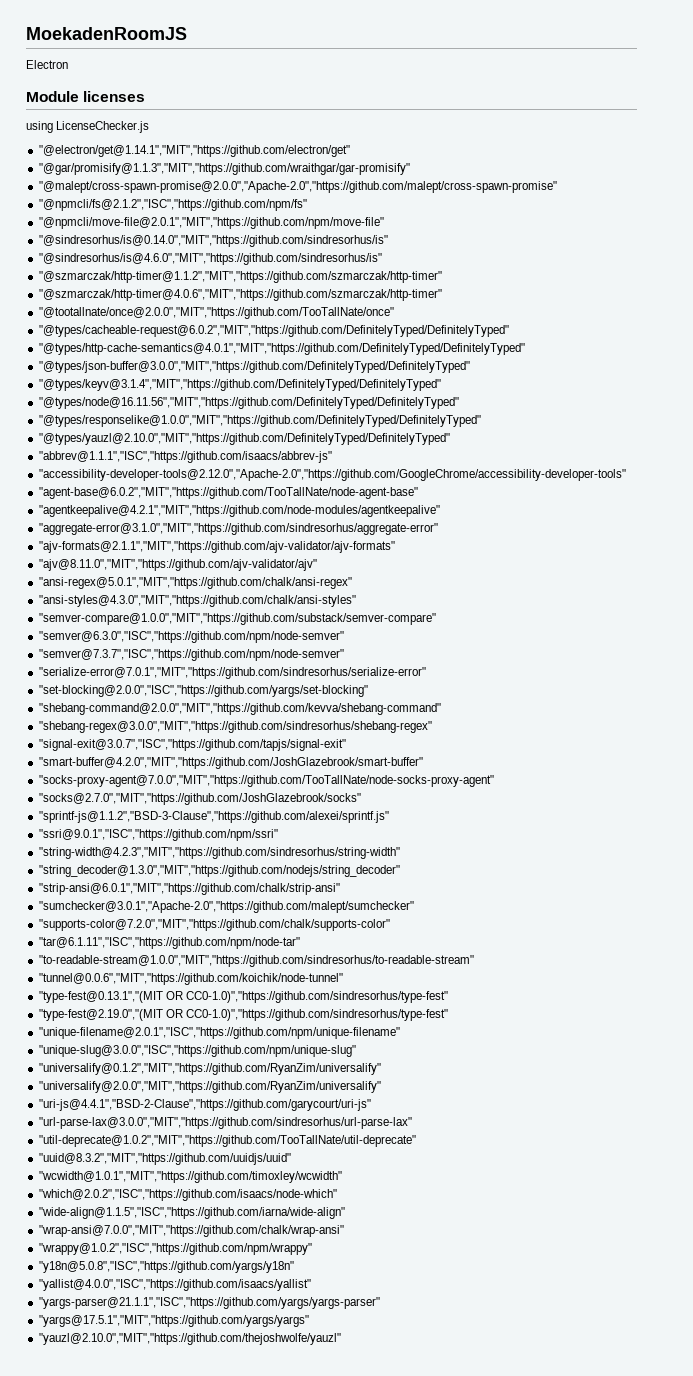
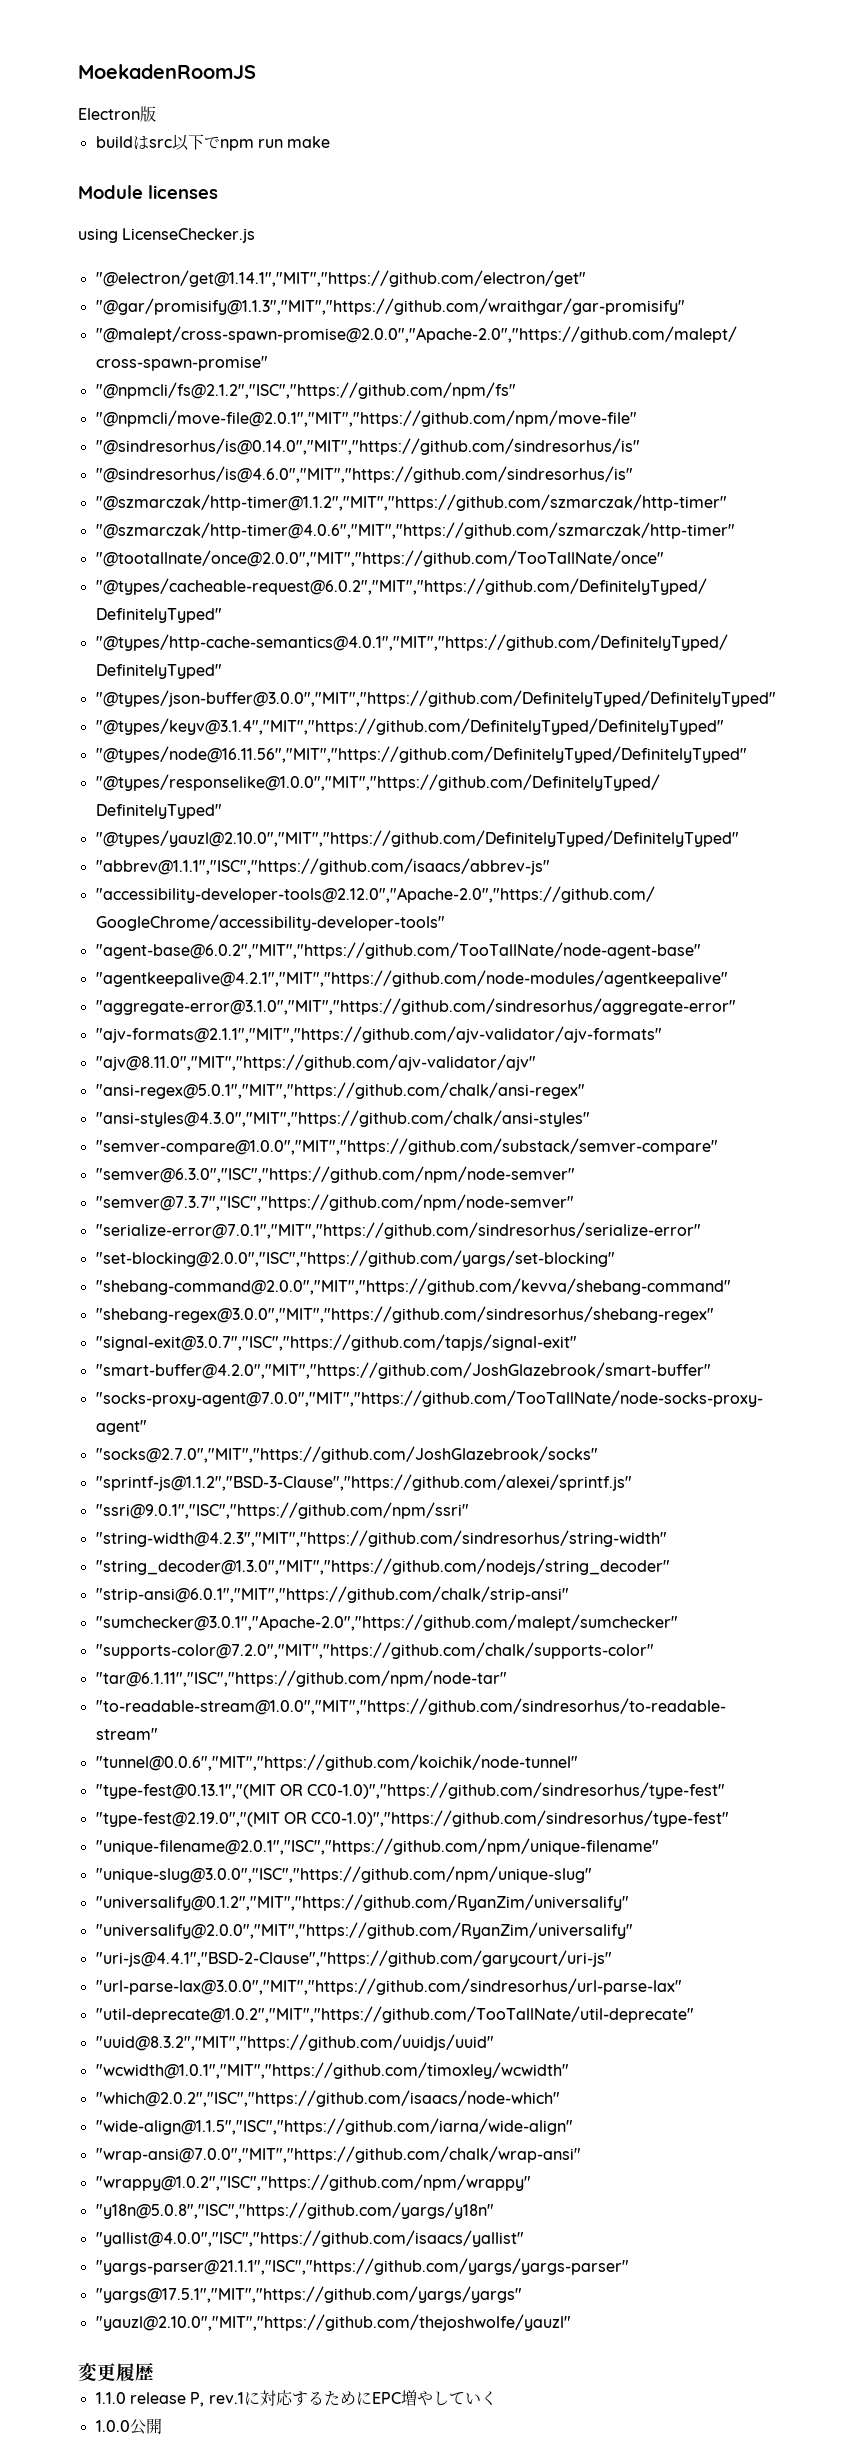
- Electron
+ Electron版
+ buildはsrc以下でnpm run make
+ 変更履歴
+ 1.1.0 release P, rev.1に対応するためにEPC増やしていく
+ 1.0.0公開

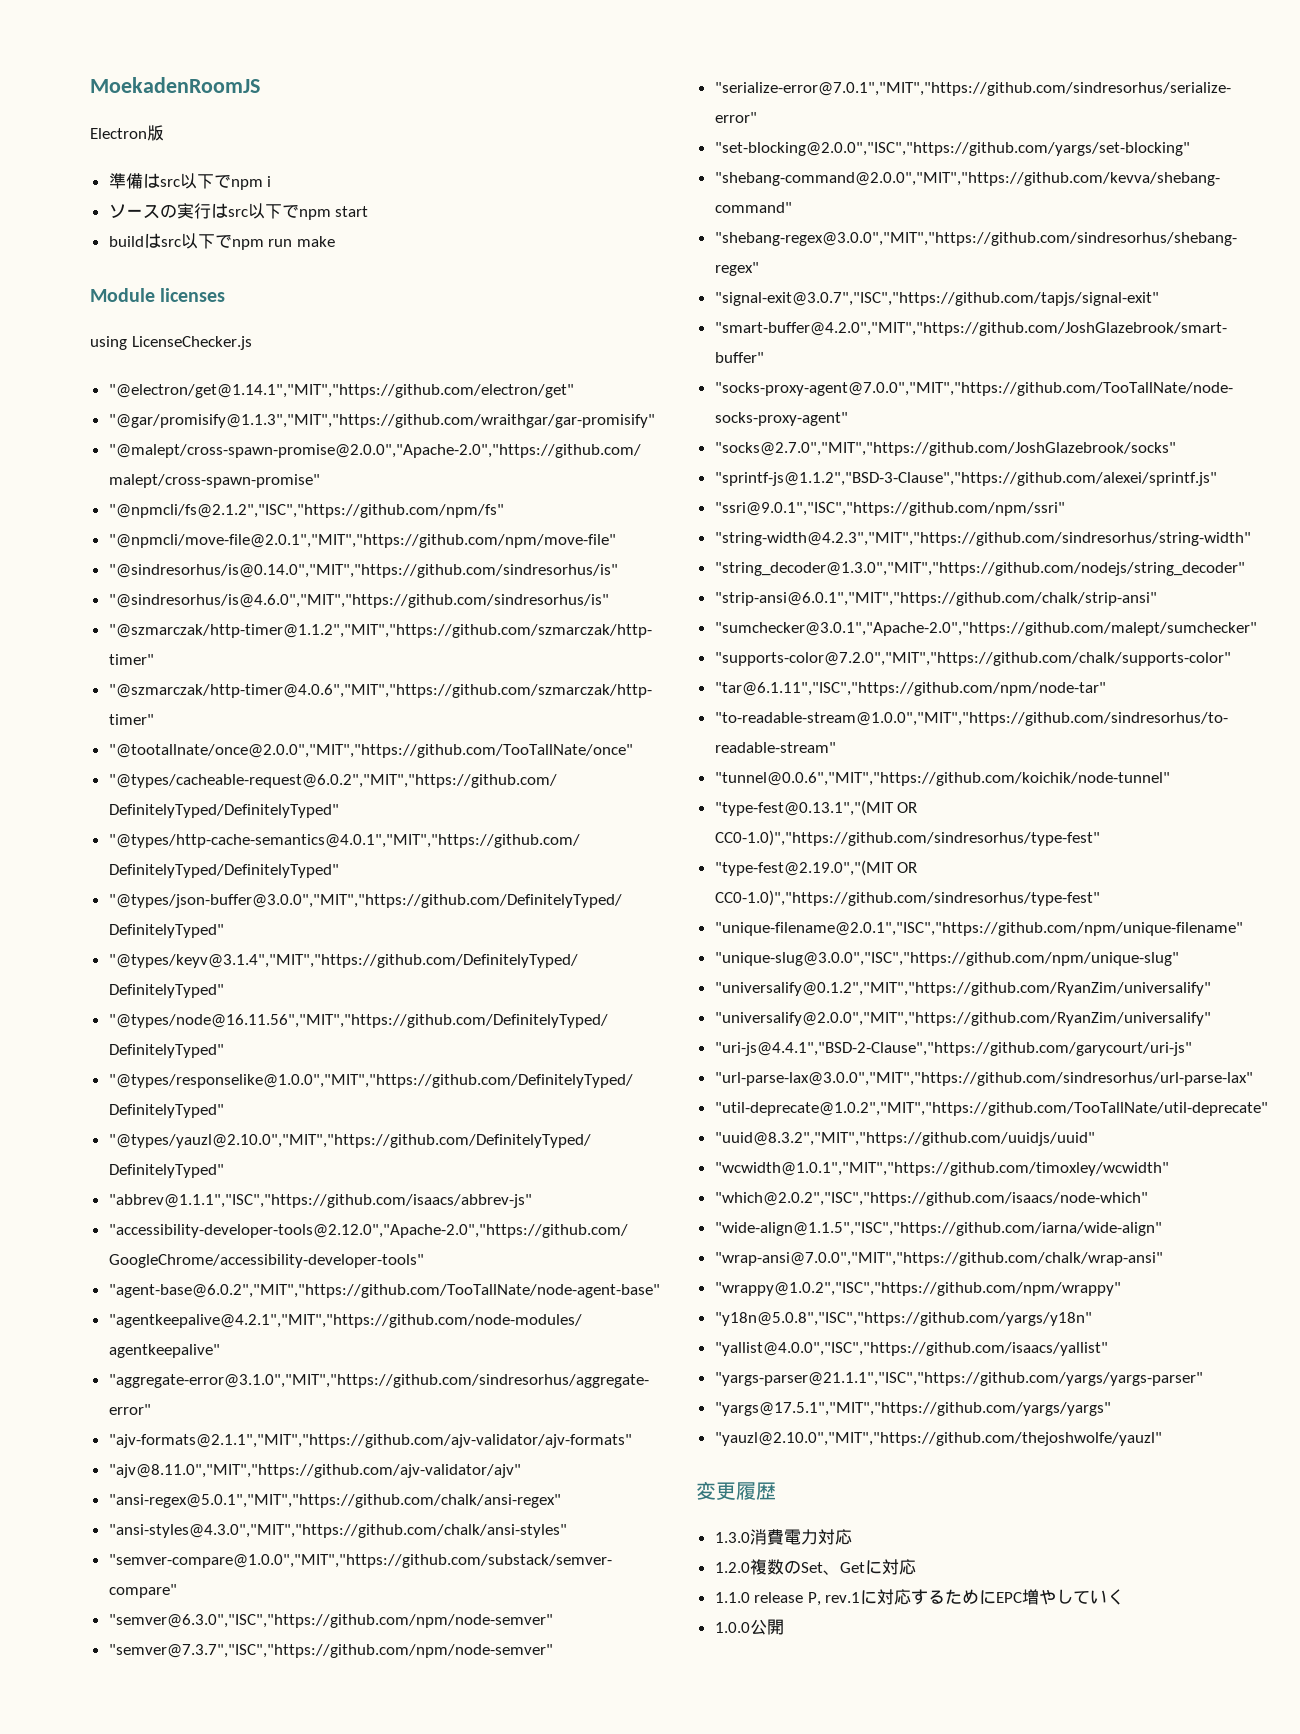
+ 準備はsrc以下でnpm i
+ ソースの実行はsrc以下でnpm start
+ 1.3.0消費電力対応
+ 1.2.0複数のSet、Getに対応

